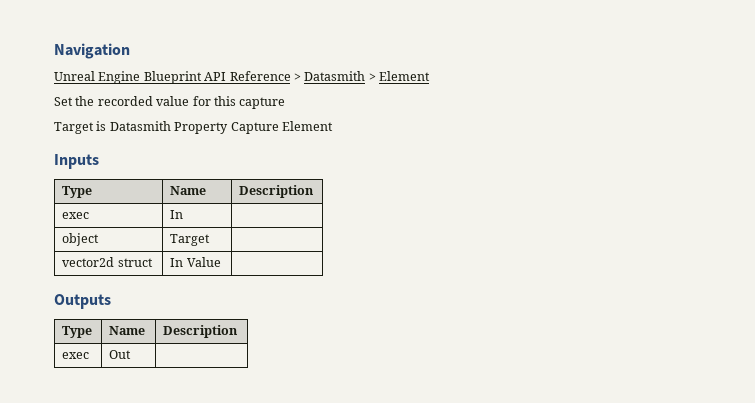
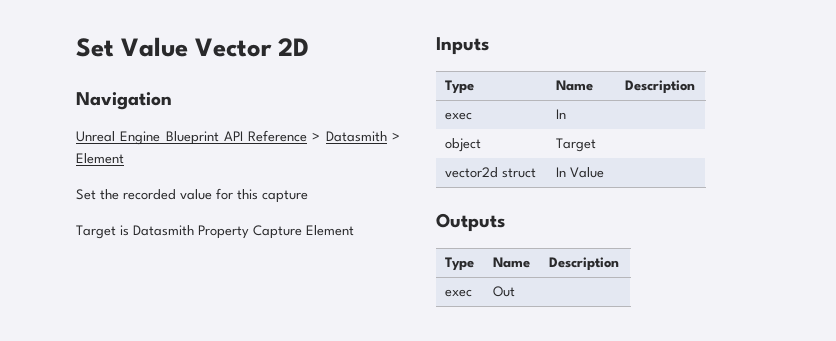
+ Set Value Vector 2D

